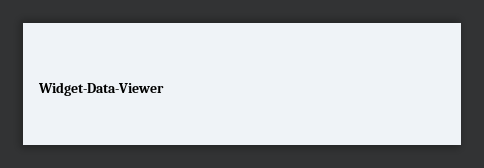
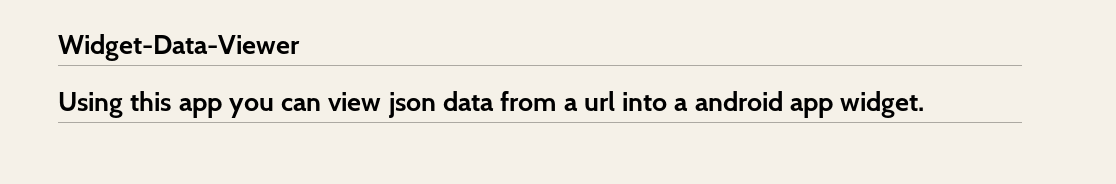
+ Using this app you can view json data from a url into a android app widget.

